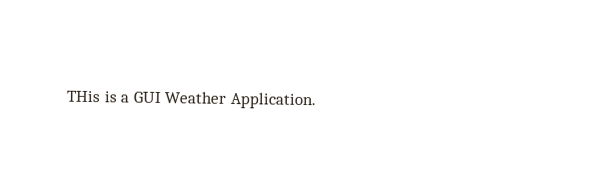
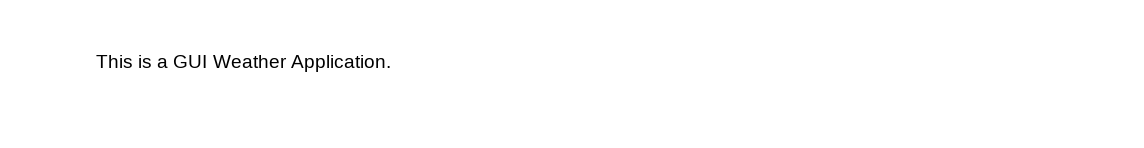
- THis is a GUI Weather Application.
+ This is a GUI Weather Application.

